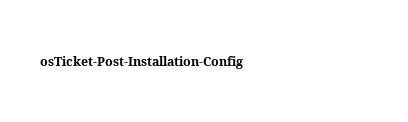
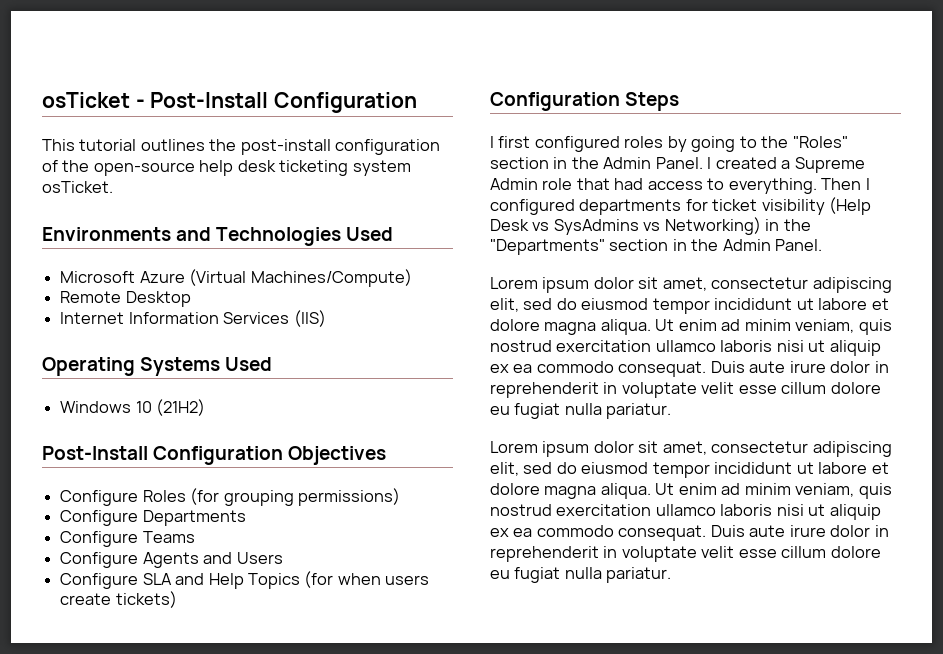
- osTicket-Post-Installation-Config
+ osTicket - Post-Install Configuration
+ This tutorial outlines the post-install configuration of the open-source help desk ticketing system osTicket.
+ Environments and Technologies Used
+ Microsoft Azure (Virtual Machines/Compute)
+ Remote Desktop
+ Internet Information Services (IIS)
+ Operating Systems Used
+ Windows 10 (21H2)
+ Post-Install Configuration Objectives
+ Configure Roles (for grouping permissions)
+ Configure Departments
+ Configure Teams
+ Configure Agents and Users
+ Configure SLA and Help Topics (for when users create tickets)
+ Configuration Steps
+ I first configured roles by going to the "Roles" section in the Admin Panel. I created a Supreme Admin role that had access to everything. Then I configured departments for ticket visibility (Help Desk vs SysAdmins vs Networking) in the "Departments" section in the Admin Panel.
+ Lorem ipsum dolor sit amet, consectetur adipiscing elit, sed do eiusmod tempor incididunt ut labore et dolore magna aliqua. Ut enim ad minim veniam, quis nostrud exercitation ullamco laboris nisi ut aliquip ex ea commodo consequat. Duis aute irure dolor in reprehenderit in voluptate velit esse cillum dolore eu fugiat nulla pariatur.
+ Lorem ipsum dolor sit amet, consectetur adipiscing elit, sed do eiusmod tempor incididunt ut labore et dolore magna aliqua. Ut enim ad minim veniam, quis nostrud exercitation ullamco laboris nisi ut aliquip ex ea commodo consequat. Duis aute irure dolor in reprehenderit in voluptate velit esse cillum dolore eu fugiat nulla pariatur.

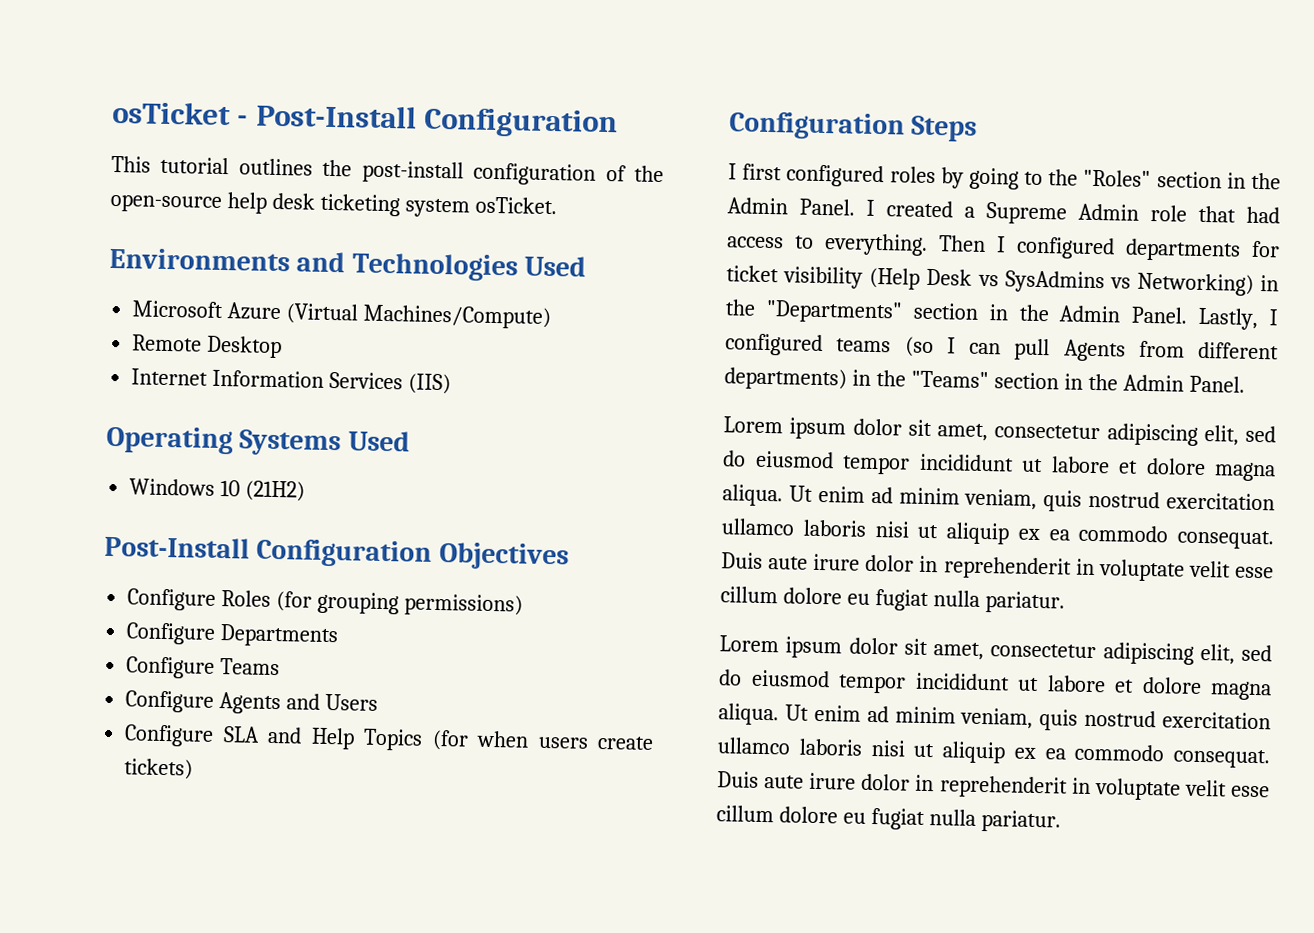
+ Lastly, I configured teams (so I can pull Agents from different departments) in the "Teams" section in the Admin Panel.

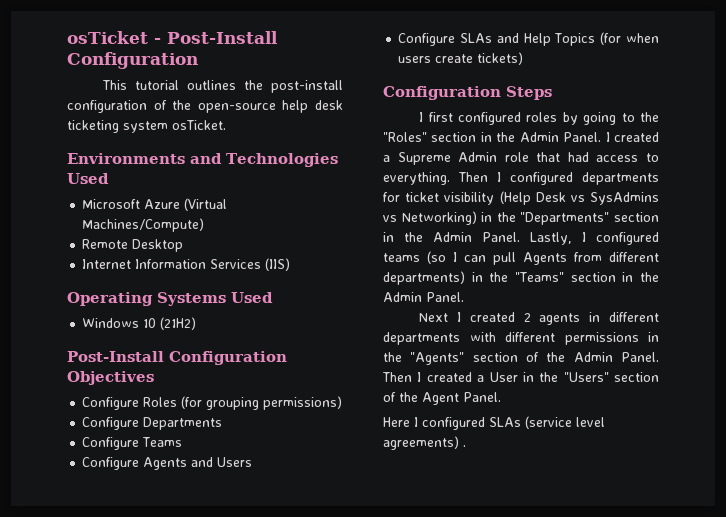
- Configure SLA and Help Topics (for when users create tickets)
+ Configure SLAs and Help Topics (for when users create tickets)
  Lastly, I configured teams (so I can pull Agents from different departments) in the "Teams" section in the Admin Panel.
- Lorem ipsum dolor sit amet, consectetur adipiscing elit, sed do eiusmod tempor incididunt ut labore et dolore magna aliqua. Ut enim ad minim veniam, quis nostrud exercitation ullamco laboris nisi ut aliquip ex ea commodo consequat. Duis aute irure dolor in reprehenderit in voluptate velit esse cillum dolore eu fugiat nulla pariatur.
- Lorem ipsum dolor sit amet, consectetur adipiscing elit, sed do eiusmod tempor incididunt ut labore et dolore magna aliqua. Ut enim ad minim veniam, quis nostrud exercitation ullamco laboris nisi ut aliquip ex ea commodo consequat. Duis aute irure dolor in reprehenderit in voluptate velit esse cillum dolore eu fugiat nulla pariatur.
+ Next I created 2 agents in different departments with different permissions in the "Agents" section of the Admin Panel. Then I created a User in the "Users" section of the Agent Panel.
+ Here I configured SLAs (service level agreements) .

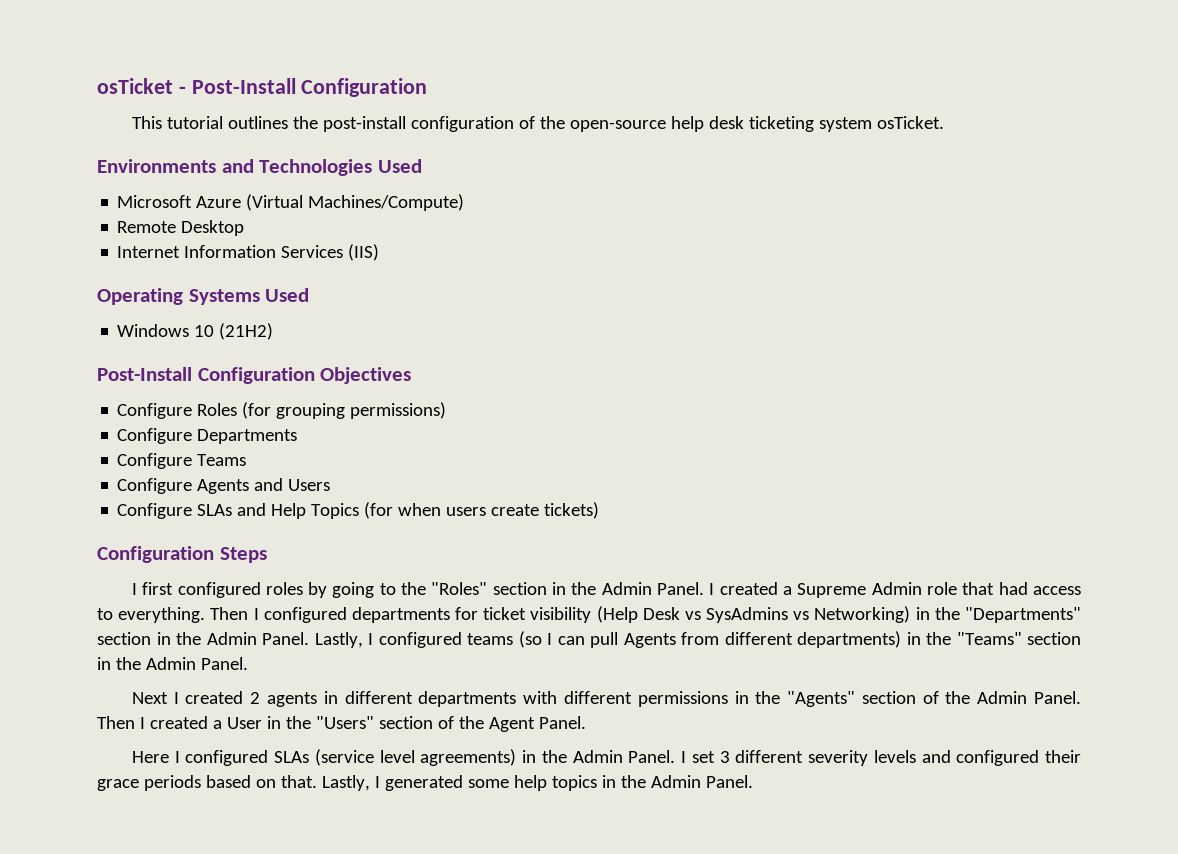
- Here I configured SLAs (service level agreements) .
+ Here I configured SLAs (service level agreements) in the Admin Panel. I set 3 different severity levels and configured their grace periods based on that. Lastly, I generated some help topics in the Admin Panel.

